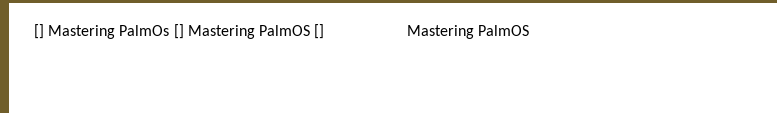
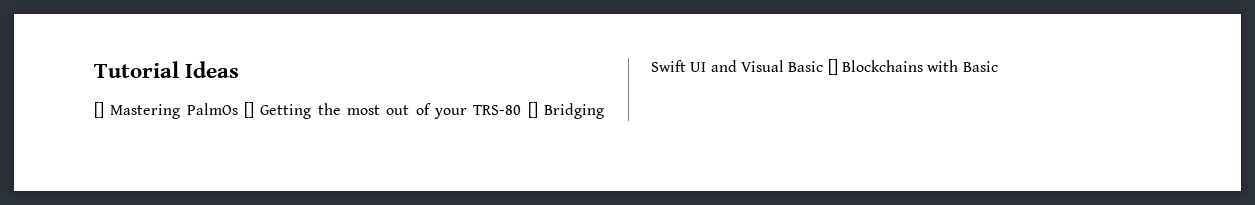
+ Tutorial Ideas
- [] Mastering PalmOs [] Mastering PalmOS [] Mastering PalmOS
+ [] Mastering PalmOs [] Getting the most out of your TRS-80 [] Bridging Swift UI and Visual Basic [] Blockchains with Basic

